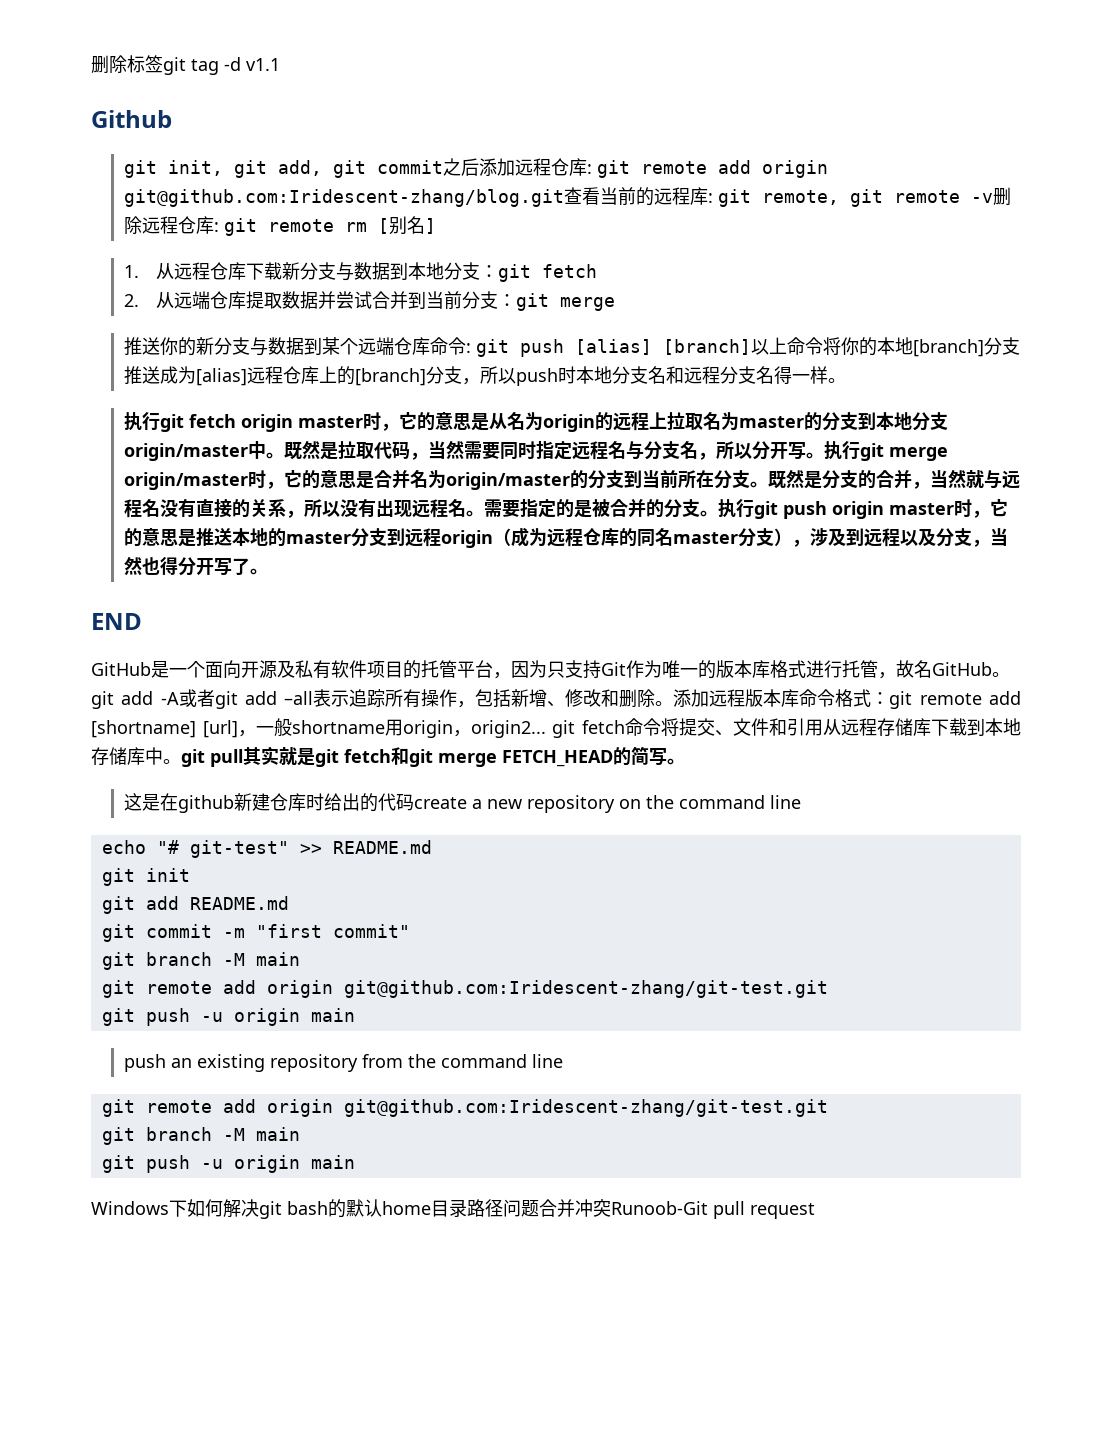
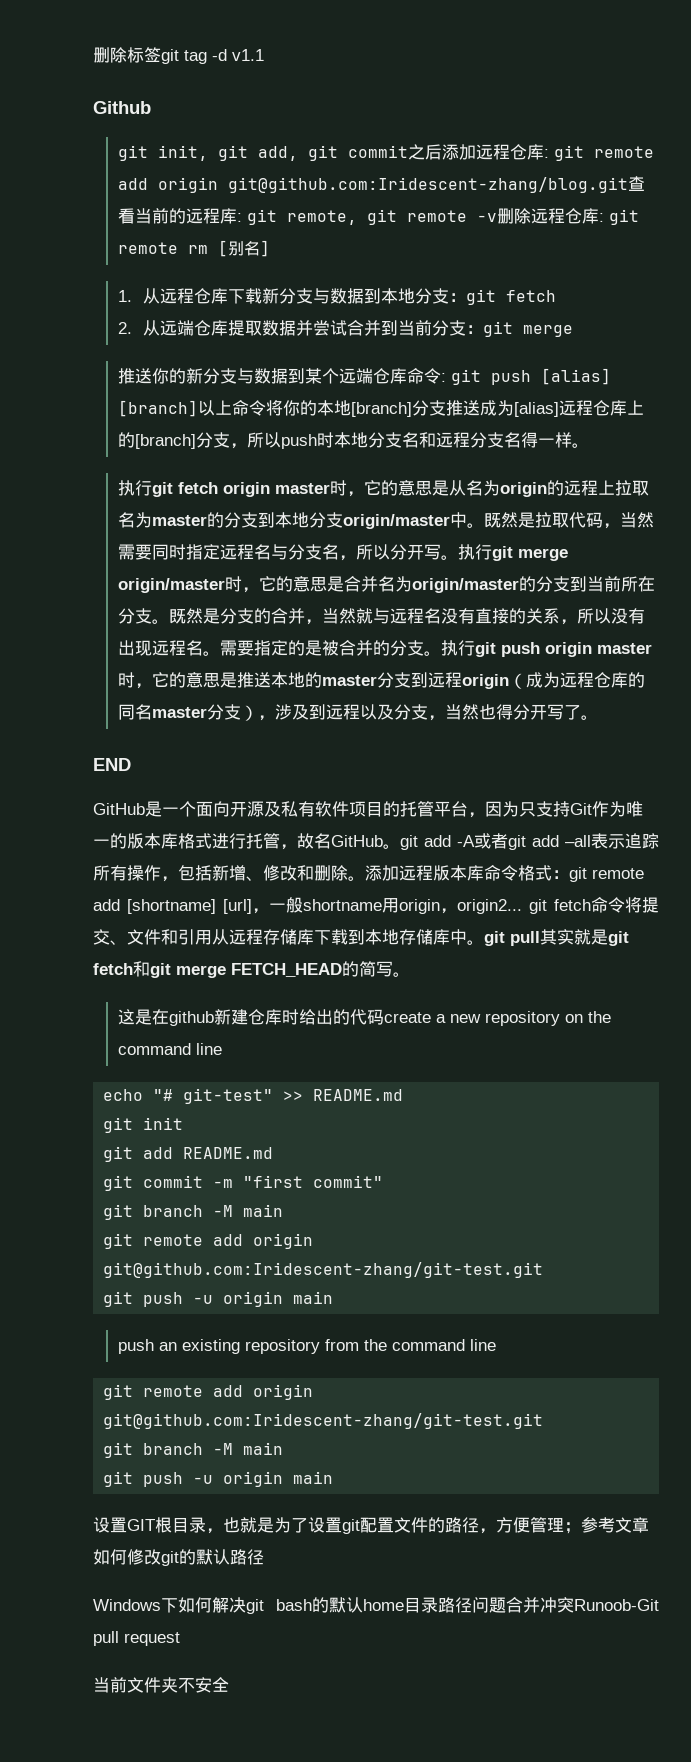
+ 设置GIT根目录，也就是为了设置git配置文件的路径，方便管理；参考文章如何修改git的默认路径
+ 当前文件夹不安全

